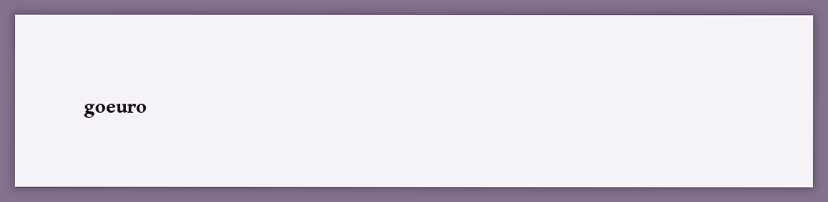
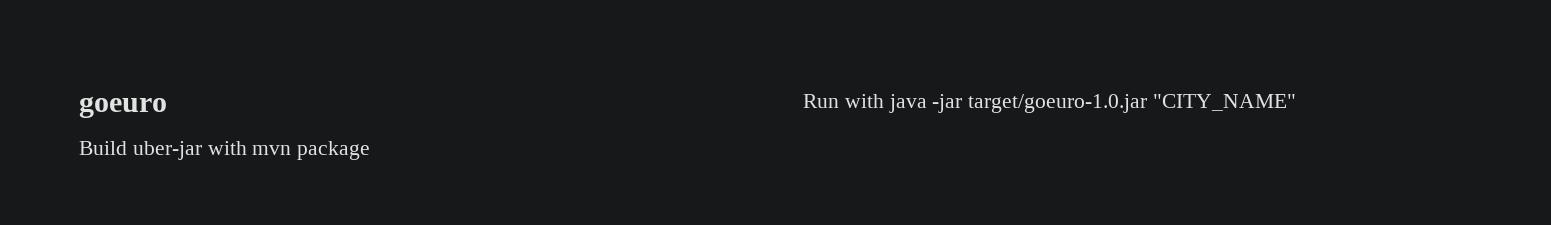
+ Build uber-jar with mvn package
+ Run with java -jar target/goeuro-1.0.jar "CITY_NAME"

